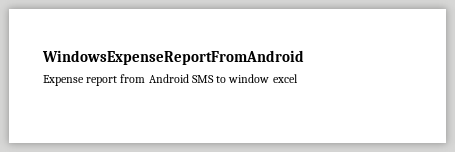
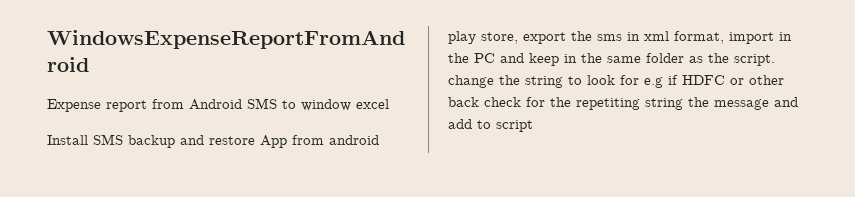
+ Install SMS backup and restore App from android play store, export the sms in xml format, import in the PC and keep in the same folder as the script. change the string to look for e.g if HDFC or other back check for the repetiting string the message and add to script

